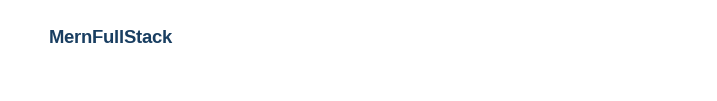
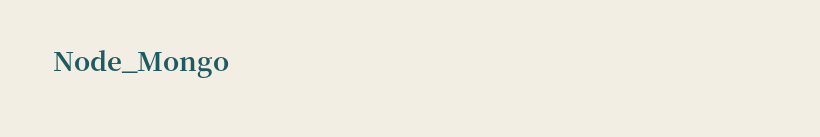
- MernFullStack
+ Node_Mongo

